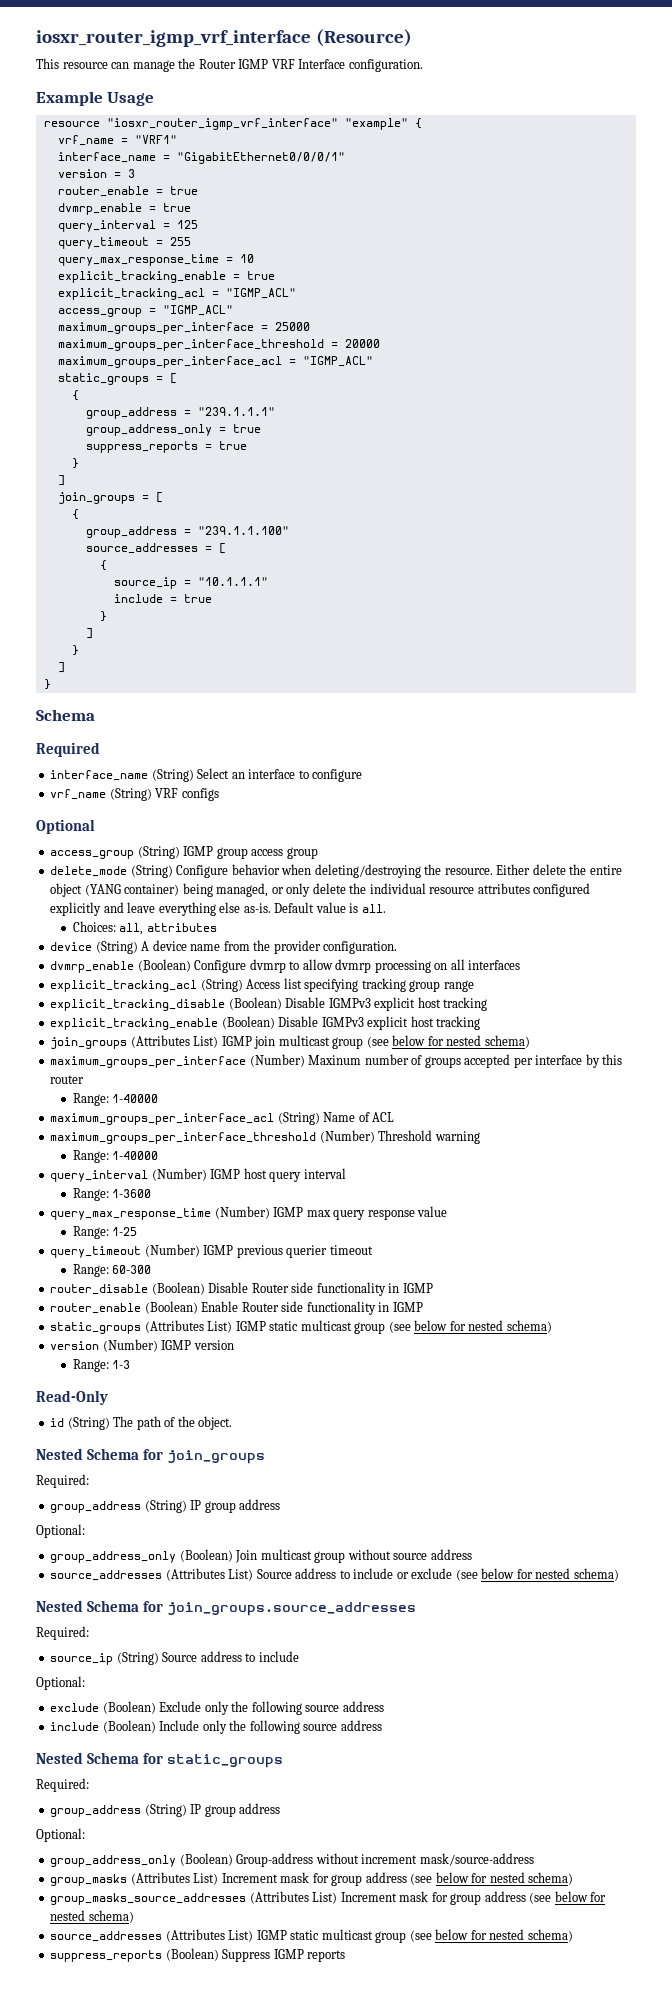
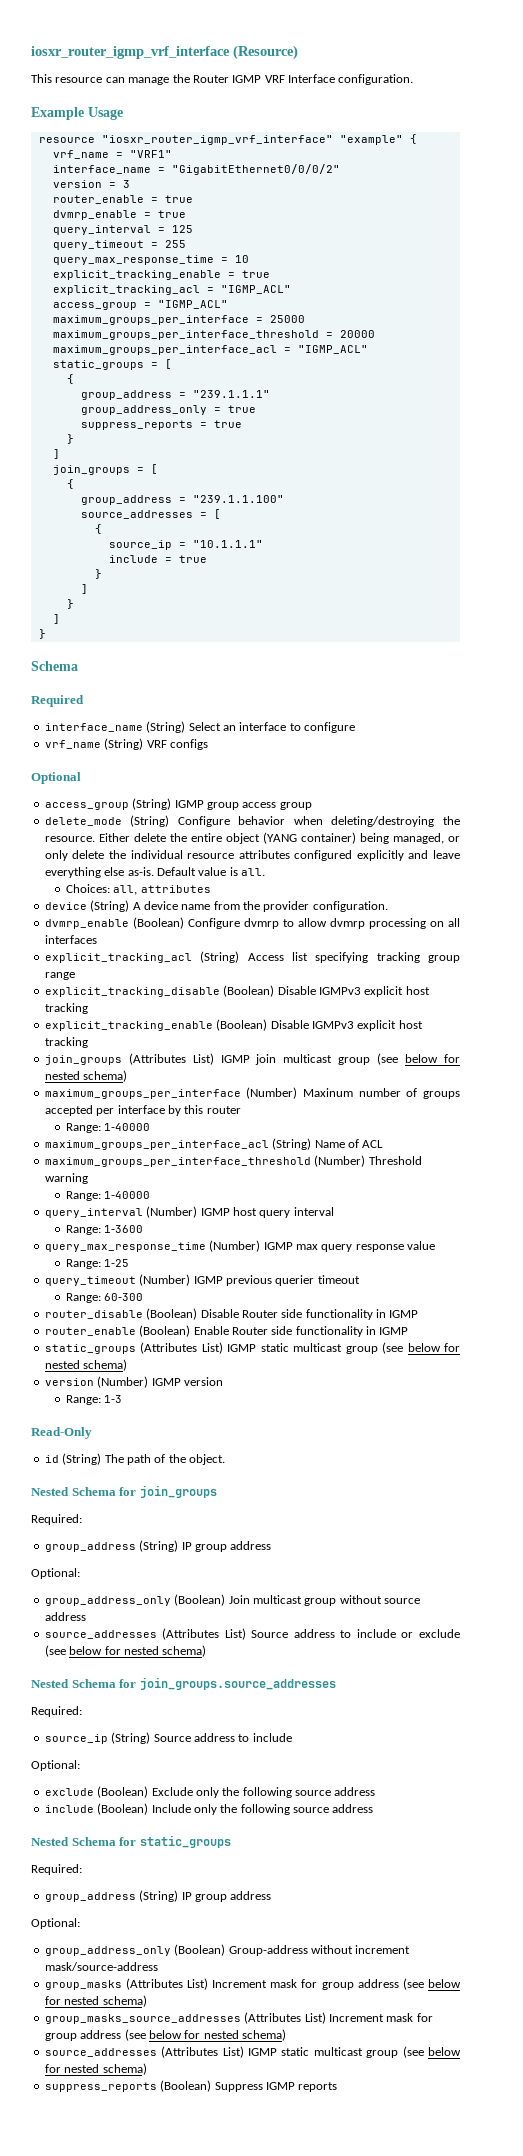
- interface_name = "GigabitEthernet0/0/0/1"
+ interface_name = "GigabitEthernet0/0/0/2"

